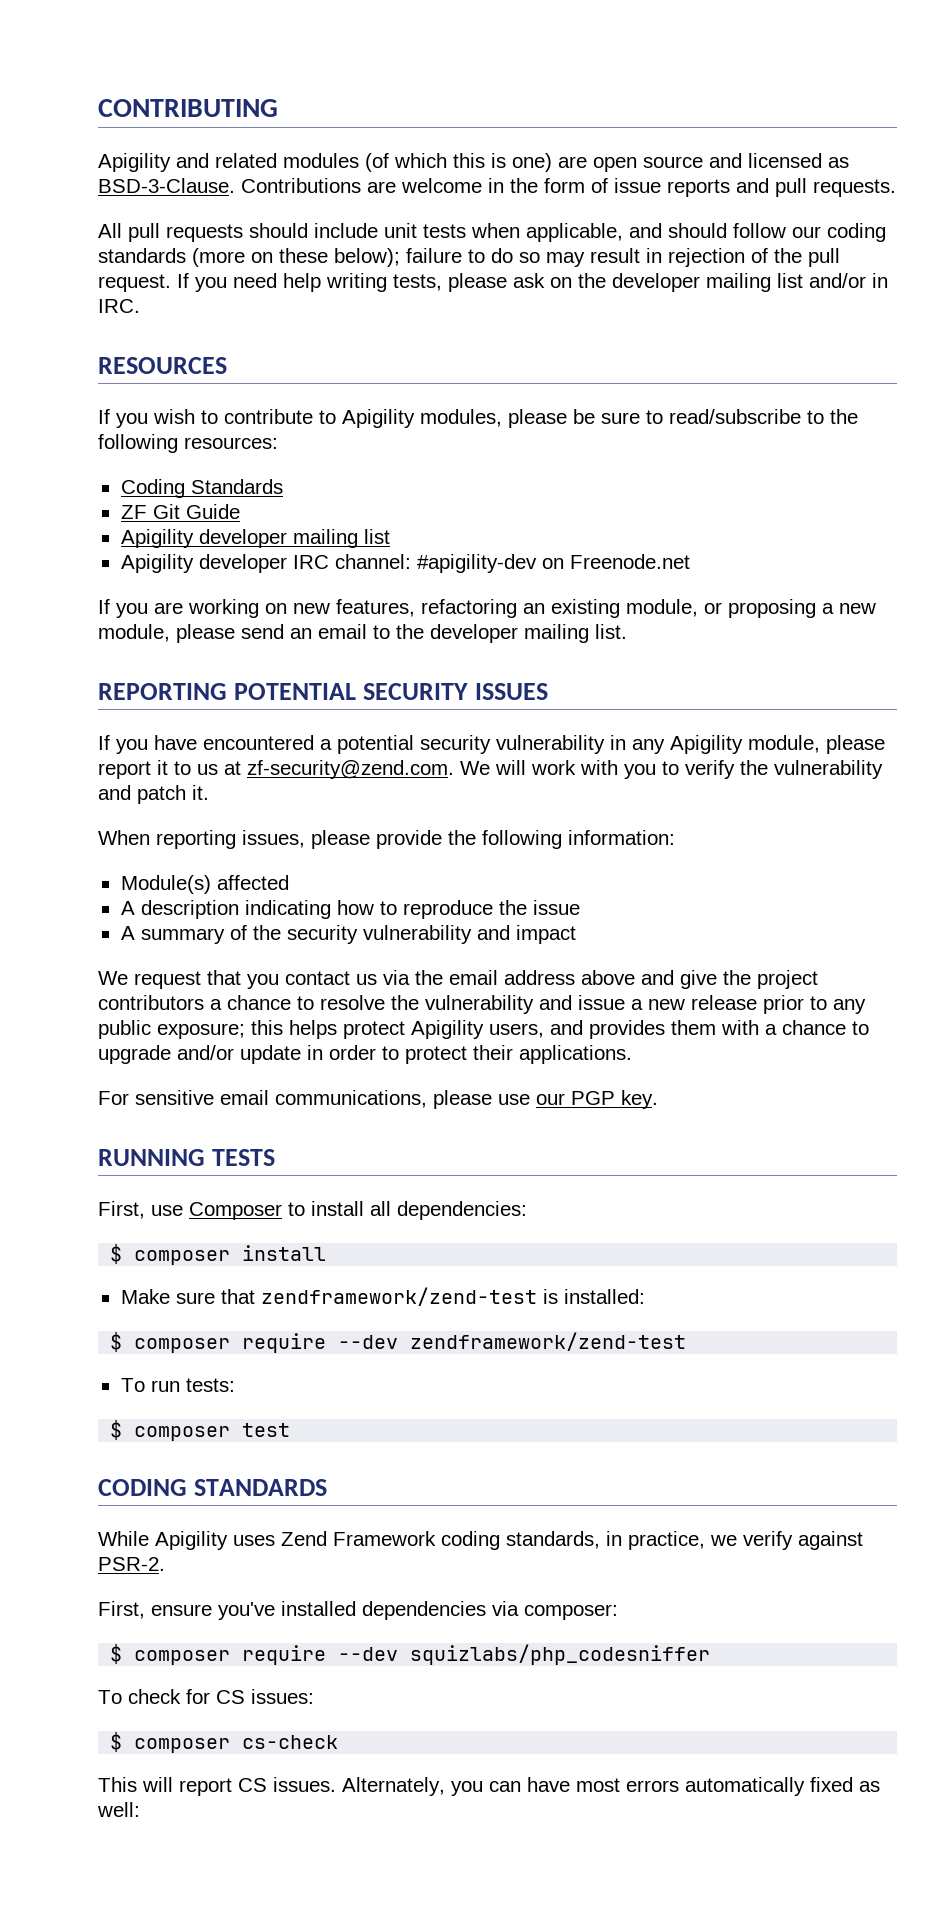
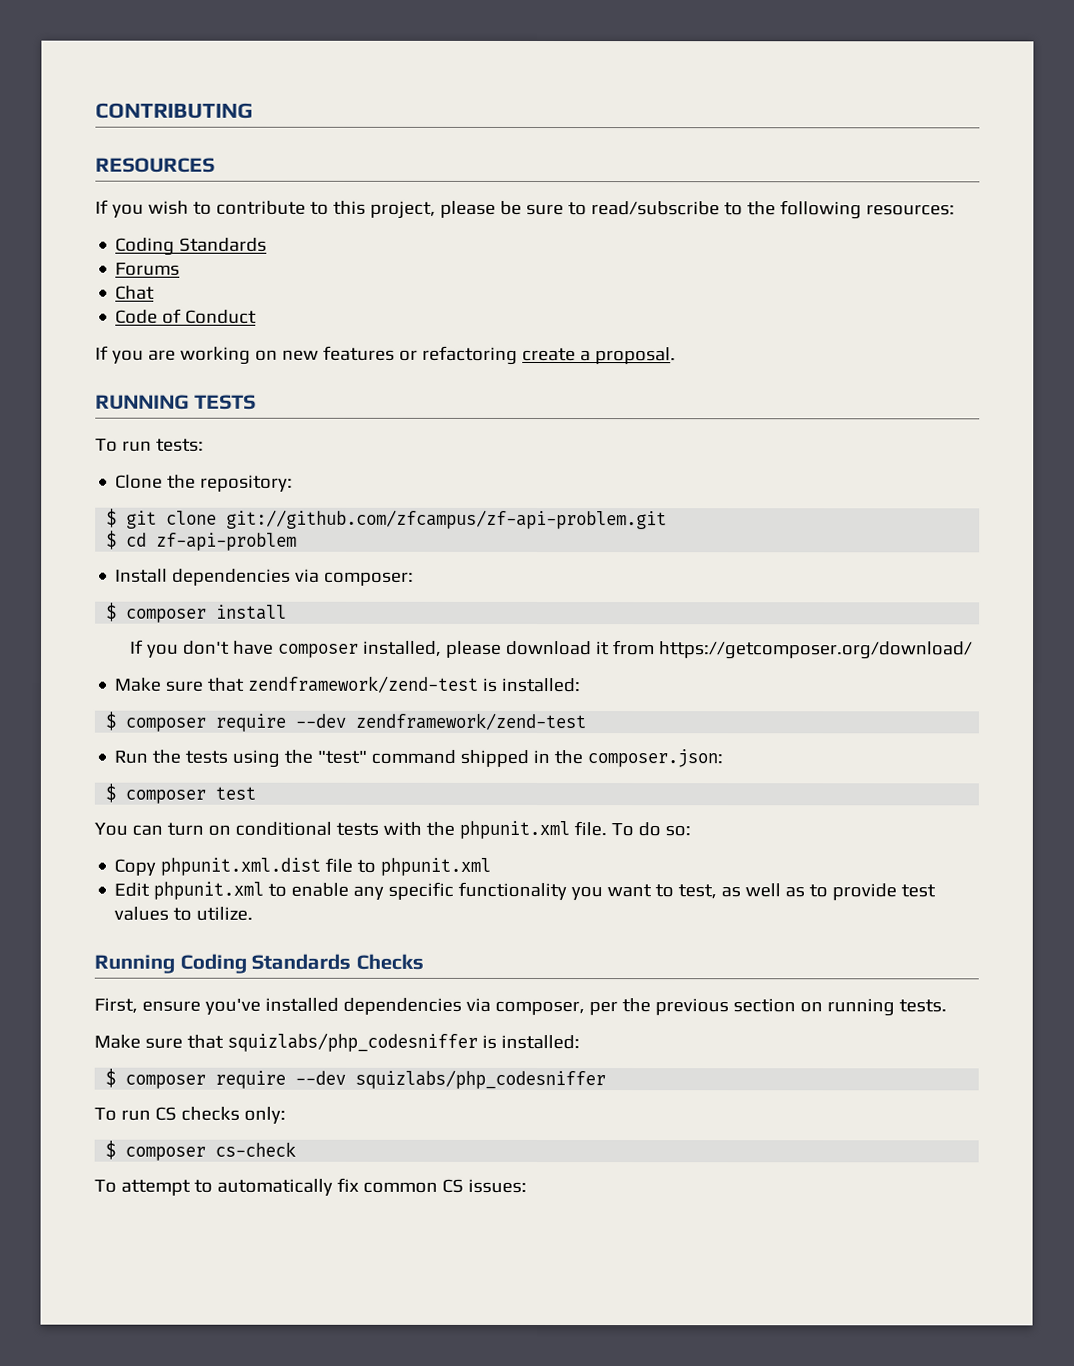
- Apigility and related modules (of which this is one) are open source and licensed as BSD-3-Clause. Contributions are welcome in the form of issue reports and pull requests.
- All pull requests should include unit tests when applicable, and should follow our coding standards (more on these below); failure to do so may result in rejection of the pull request. If you need help writing tests, please ask on the developer mailing list and/or in IRC.
- If you wish to contribute to Apigility modules, please be sure to read/subscribe to the following resources:
+ If you wish to contribute to this project, please be sure to read/subscribe to the following resources:
- ZF Git Guide
- Apigility developer mailing list
- Apigility developer IRC channel: #apigility-dev on Freenode.net
+ Forums
+ Chat
+ Code of Conduct
- If you are working on new features, refactoring an existing module, or proposing a new module, please send an email to the developer mailing list.
- REPORTING POTENTIAL SECURITY ISSUES
- If you have encountered a potential security vulnerability in any Apigility module, please report it to us at zf-security@zend.com. We will work with you to verify the vulnerability and patch it.
- When reporting issues, please provide the following information:
- Module(s) affected
- A description indicating how to reproduce the issue
- A summary of the security vulnerability and impact
- We request that you contact us via the email address above and give the project contributors a chance to resolve the vulnerability and issue a new release prior to any public exposure; this helps protect Apigility users, and provides them with a chance to upgrade and/or update in order to protect their applications.
- For sensitive email communications, please use our PGP key.
+ If you are working on new features or refactoring create a proposal.
  RUNNING TESTS
- First, use Composer to install all dependencies:
+ To run tests:
+ Clone the repository:
+ $ git clone git://github.com/zfcampus/zf-api-problem.git
+ $ cd zf-api-problem
+ Install dependencies via composer:
  $ composer install
+ If you don't have composer installed, please download it from https://getcomposer.org/download/
- To run tests:
+ Run the tests using the "test" command shipped in the composer.json:
  $ composer test
- CODING STANDARDS
- While Apigility uses Zend Framework coding standards, in practice, we verify against PSR-2.
+ You can turn on conditional tests with the phpunit.xml file. To do so:
+ Copy phpunit.xml.dist file to phpunit.xml
+ Edit phpunit.xml to enable any specific functionality you want to test, as well as to provide test values to utilize.
+ Running Coding Standards Checks
- First, ensure you've installed dependencies via composer:
+ First, ensure you've installed dependencies via composer, per the previous section on running tests.
+ Make sure that squizlabs/php_codesniffer is installed:
- To check for CS issues:
+ To run CS checks only:
- This will report CS issues. Alternately, you can have most errors automatically fixed as well:
+ To attempt to automatically fix common CS issues:

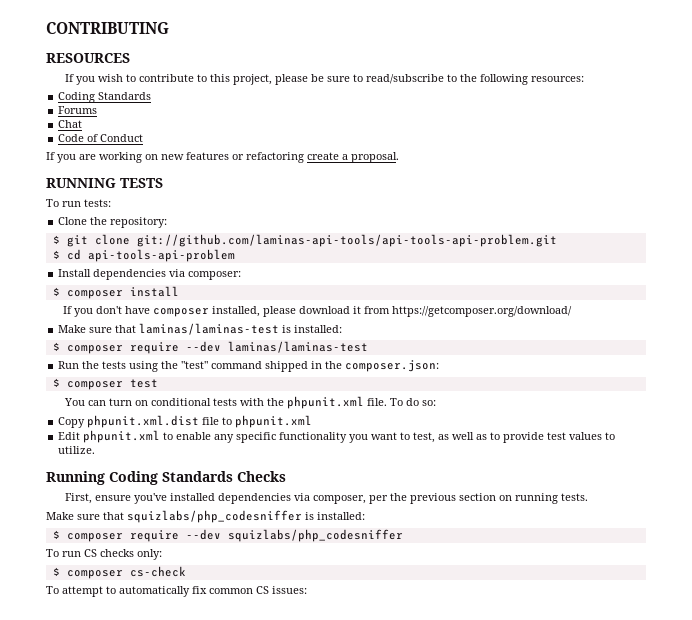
- $ git clone git://github.com/zfcampus/zf-api-problem.git
+ $ git clone git://github.com/laminas-api-tools/api-tools-api-problem.git
- $ cd zf-api-problem
+ $ cd api-tools-api-problem
- Make sure that zendframework/zend-test is installed:
- $ composer require --dev zendframework/zend-test
+ Make sure that laminas/laminas-test is installed:
+ $ composer require --dev laminas/laminas-test

